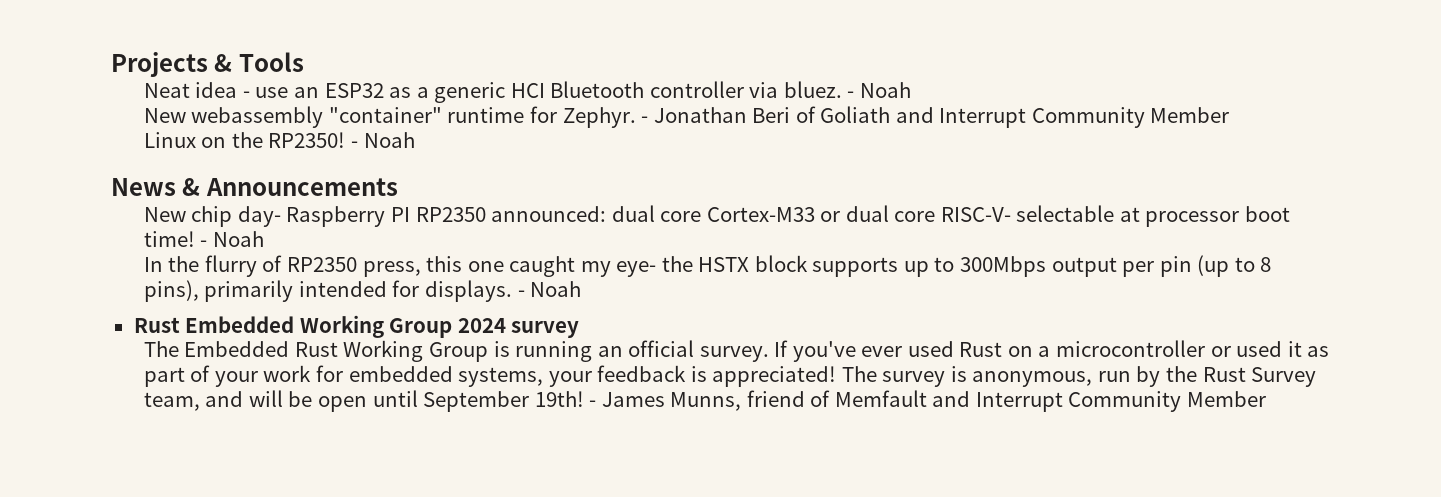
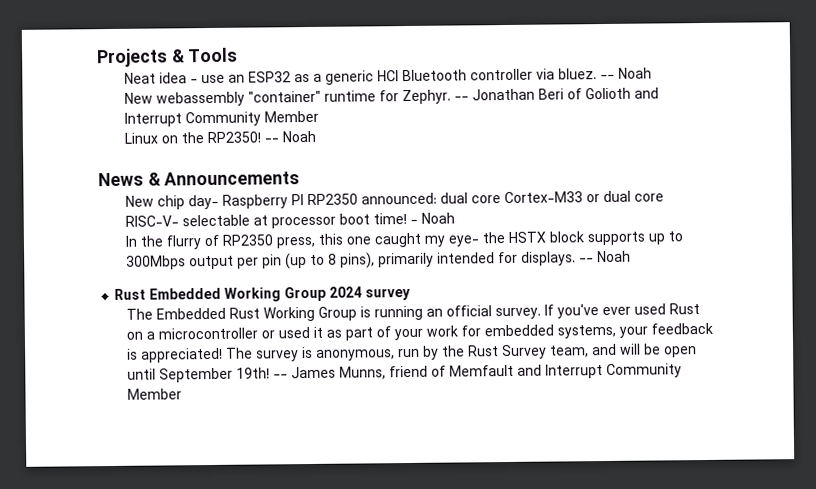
- Neat idea - use an ESP32 as a generic HCI Bluetooth controller via bluez. - Noah
+ Neat idea - use an ESP32 as a generic HCI Bluetooth controller via bluez. -- Noah
- - Jonathan Beri of Goliath and Interrupt Community Member
+ -- Jonathan Beri of Golioth and Interrupt Community Member
- Linux on the RP2350! - Noah
+ Linux on the RP2350! -- Noah
- In the flurry of RP2350 press, this one caught my eye- the HSTX block supports up to 300Mbps output per pin (up to 8 pins), primarily intended for displays. - Noah
+ In the flurry of RP2350 press, this one caught my eye- the HSTX block supports up to 300Mbps output per pin (up to 8 pins), primarily intended for displays. -- Noah
- - James Munns, friend of Memfault and Interrupt Community Member
+ -- James Munns, friend of Memfault and Interrupt Community Member

